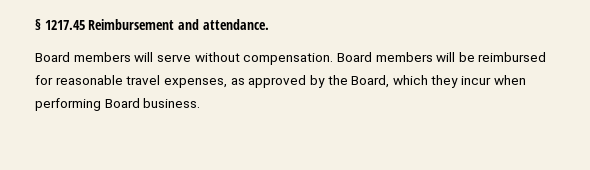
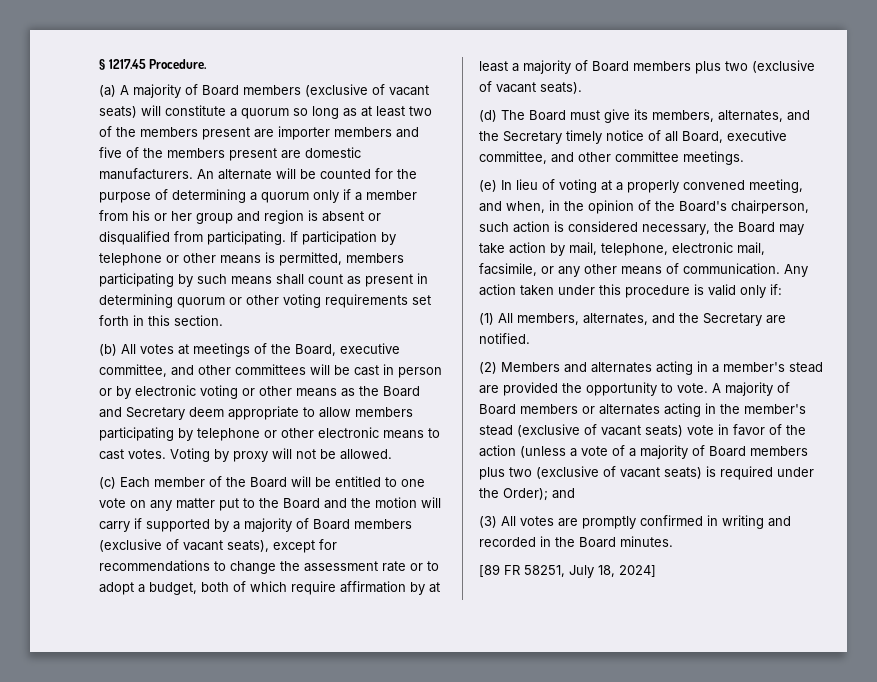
- § 1217.45 Reimbursement and attendance.
- Board members will serve without compensation. Board members will be reimbursed for reasonable travel expenses, as approved by the Board, which they incur when performing Board business.
+ § 1217.45 Procedure.
+ (a) A majority of Board members (exclusive of vacant seats) will constitute a quorum so long as at least two of the members present are importer members and five of the members present are domestic manufacturers. An alternate will be counted for the purpose of determining a quorum only if a member from his or her group and region is absent or disqualified from participating. If participation by telephone or other means is permitted, members participating by such means shall count as present in determining quorum or other voting requirements set forth in this section.
+ (b) All votes at meetings of the Board, executive committee, and other committees will be cast in person or by electronic voting or other means as the Board and Secretary deem appropriate to allow members participating by telephone or other electronic means to cast votes. Voting by proxy will not be allowed.
+ (c) Each member of the Board will be entitled to one vote on any matter put to the Board and the motion will carry if supported by a majority of Board members (exclusive of vacant seats), except for recommendations to change the assessment rate or to adopt a budget, both of which require affirmation by at least a majority of Board members plus two (exclusive of vacant seats).
+ (d) The Board must give its members, alternates, and the Secretary timely notice of all Board, executive committee, and other committee meetings.
+ (e) In lieu of voting at a properly convened meeting, and when, in the opinion of the Board's chairperson, such action is considered necessary, the Board may take action by mail, telephone, electronic mail, facsimile, or any other means of communication. Any action taken under this procedure is valid only if:
+ (1) All members, alternates, and the Secretary are notified.
+ (2) Members and alternates acting in a member's stead are provided the opportunity to vote. A majority of Board members or alternates acting in the member's stead (exclusive of vacant seats) vote in favor of the action (unless a vote of a majority of Board members plus two (exclusive of vacant seats) is required under the Order); and
+ (3) All votes are promptly confirmed in writing and recorded in the Board minutes.
+ [89 FR 58251, July 18, 2024]

